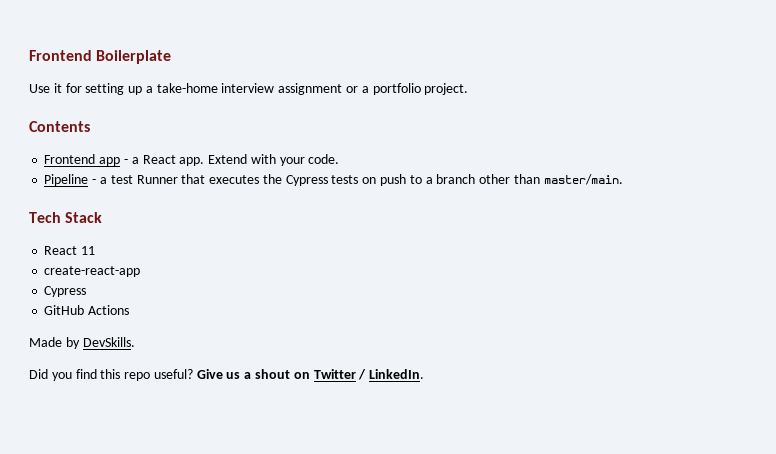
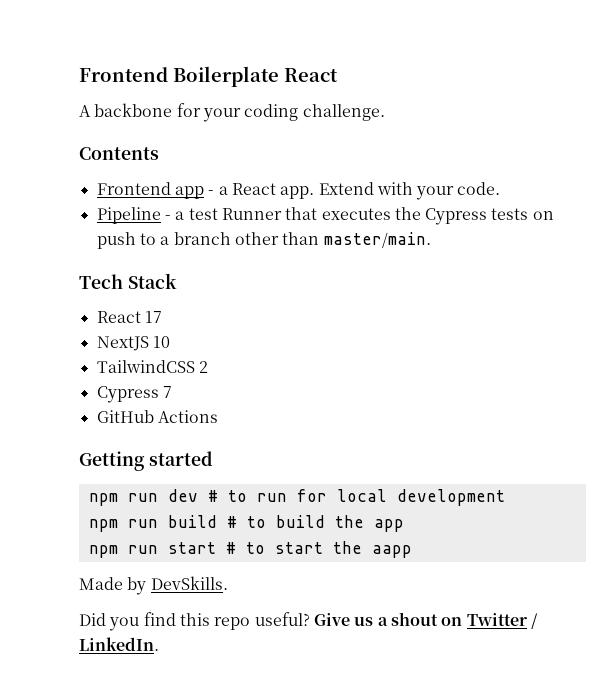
- Frontend Boilerplate
- Use it for setting up a take-home interview assignment or a portfolio project.
+ Frontend Boilerplate React
+ A backbone for your coding challenge.
- React 11
- create-react-app
- Cypress
+ React 17
+ NextJS 10
+ TailwindCSS 2
+ Cypress 7
+ Getting started
+ npm run dev # to run for local development
+ npm run build # to build the app
+ npm run start # to start the aapp

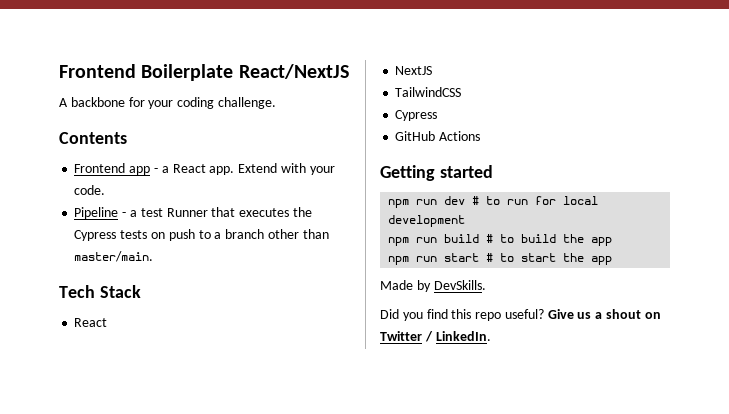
- Frontend Boilerplate React
+ Frontend Boilerplate React/NextJS
  Tech Stack
- React 17
+ React
- NextJS 10
+ NextJS
- TailwindCSS 2
- Cypress 7
+ TailwindCSS
+ Cypress
- npm run start # to start the aapp
+ npm run start # to start the app

